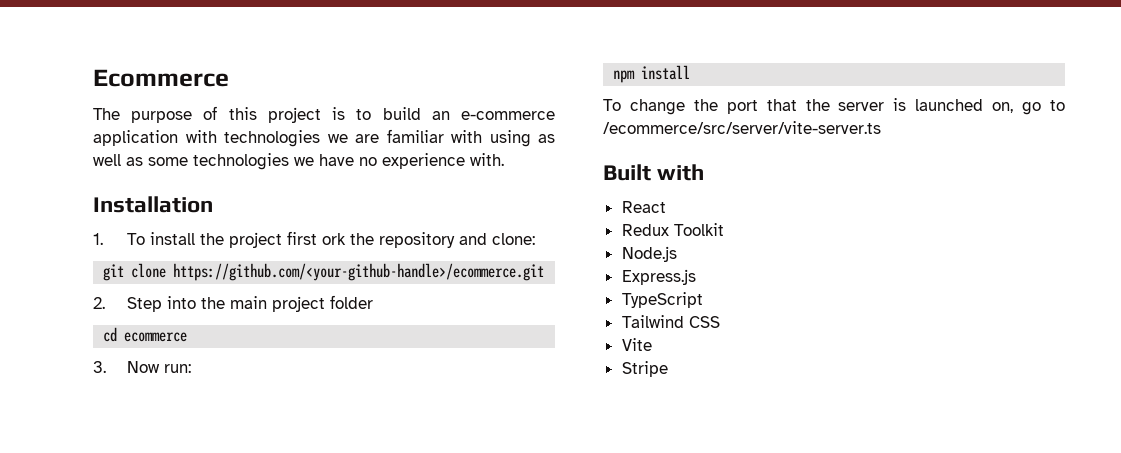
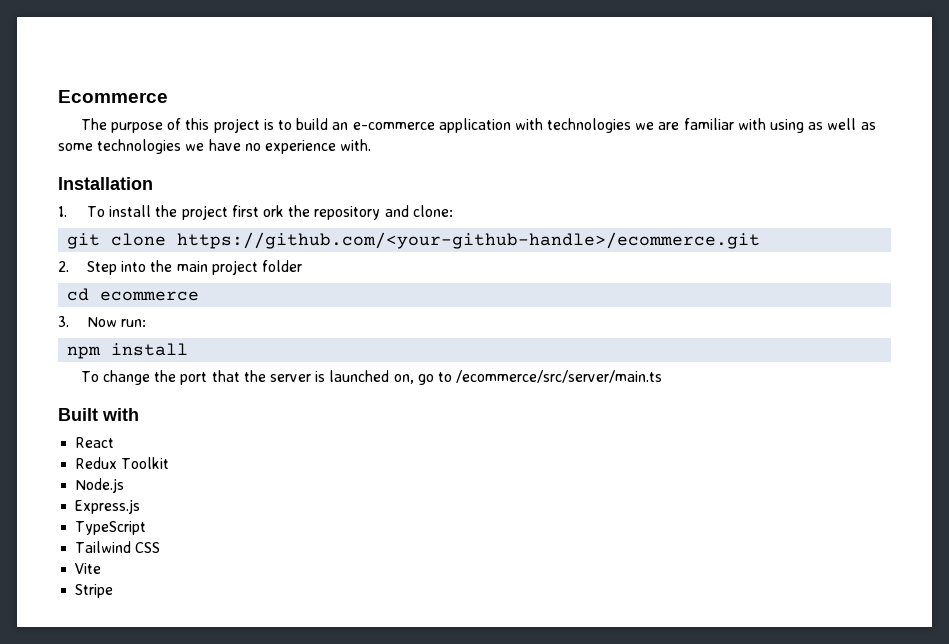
- To change the port that the server is launched on, go to /ecommerce/src/server/vite-server.ts
+ To change the port that the server is launched on, go to /ecommerce/src/server/main.ts

